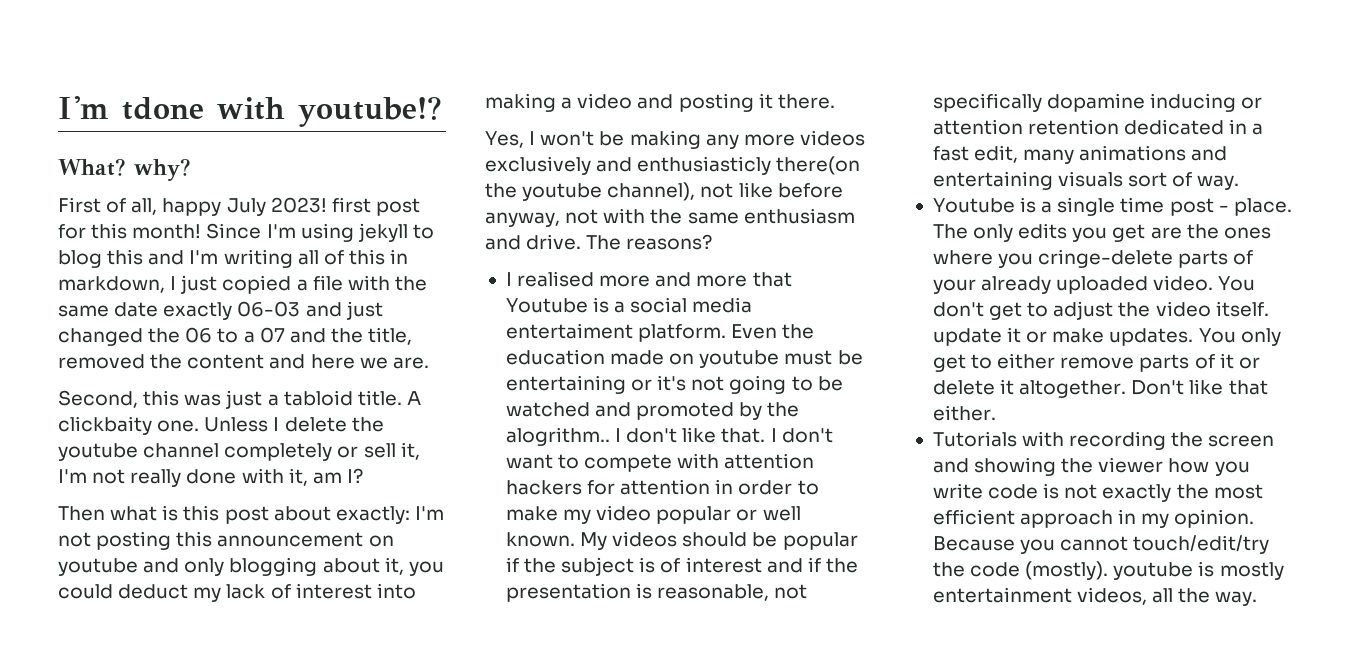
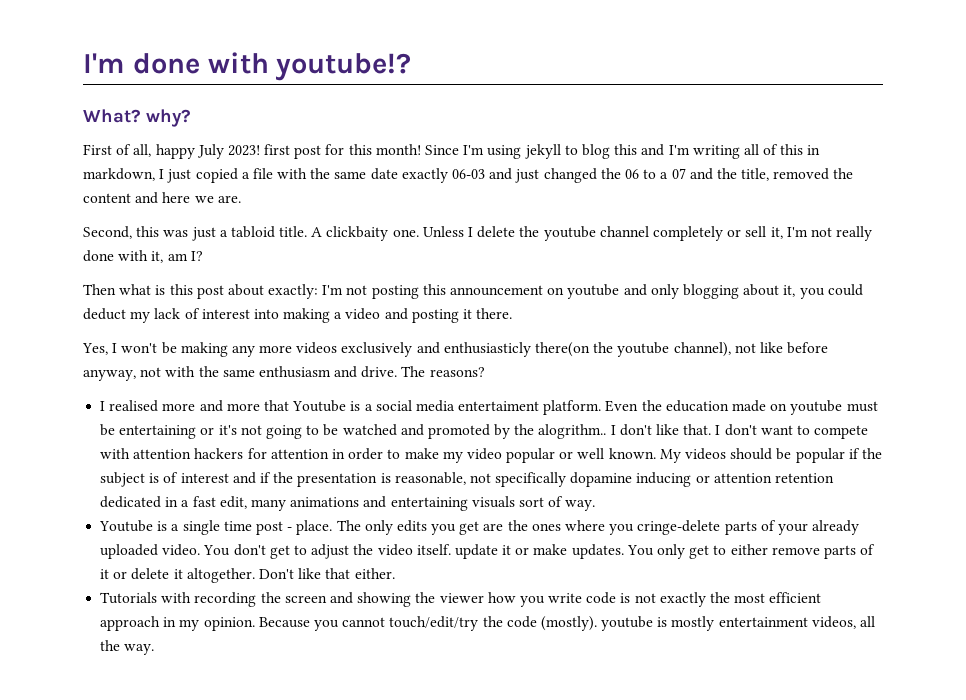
- I'm tdone with youtube!?
+ I'm done with youtube!?

